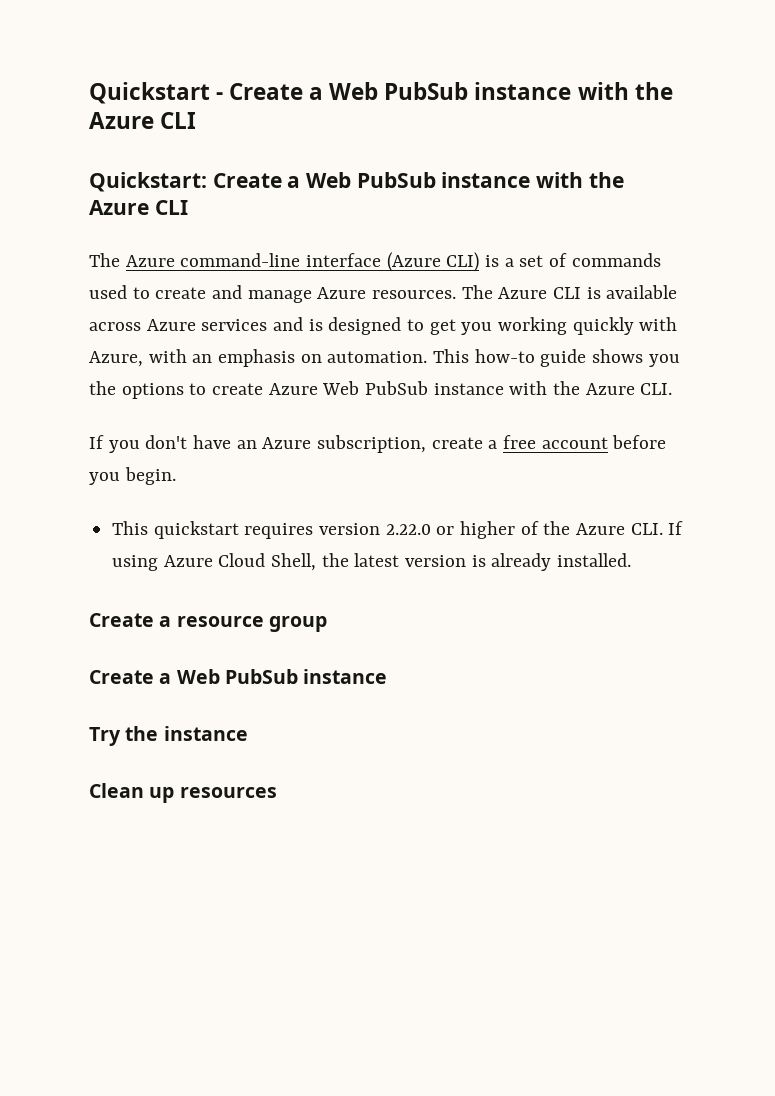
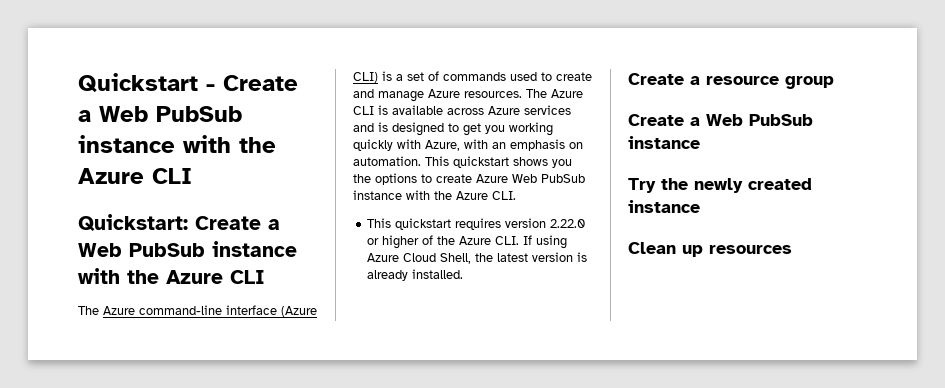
- This how-to guide shows you the options to create Azure Web PubSub instance with the Azure CLI.
+ This quickstart shows you the options to create Azure Web PubSub instance with the Azure CLI.
- If you don't have an Azure subscription, create a free account before you begin.
- Try the instance
+ Try the newly created instance

